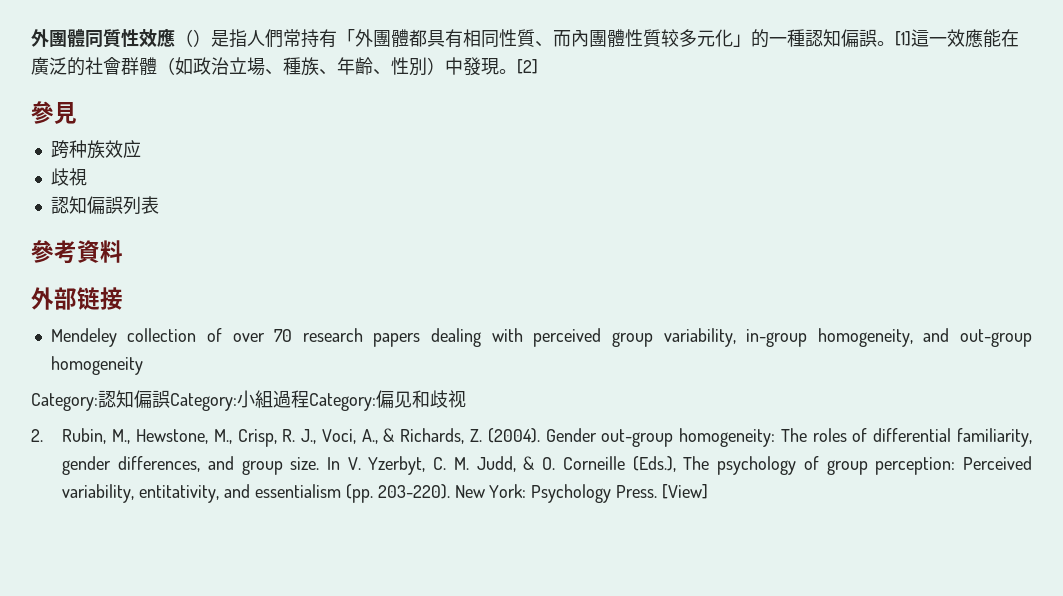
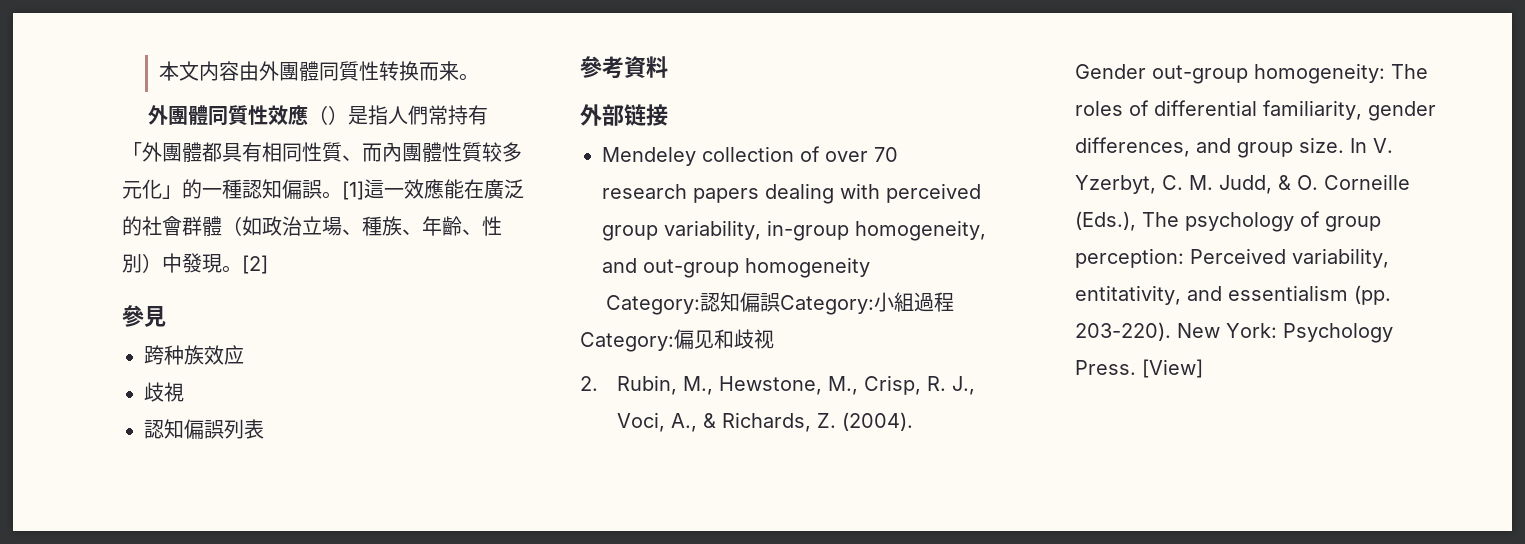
+ 本文内容由外團體同質性转换而来。

